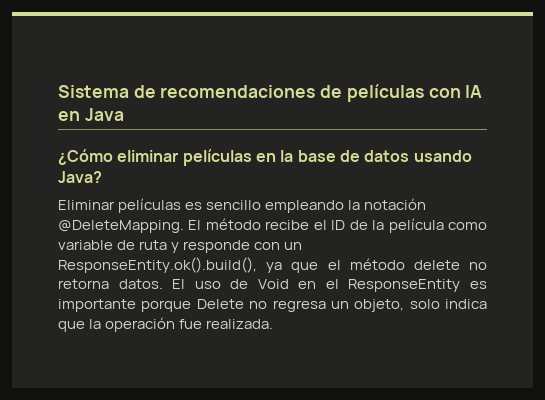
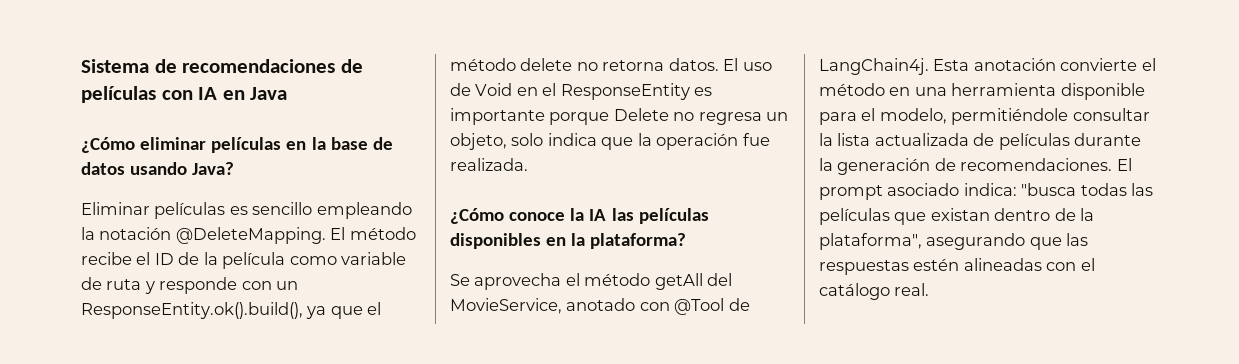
+ ¿Cómo conoce la IA las películas disponibles en la plataforma?
+ Se aprovecha el método getAll del MovieService, anotado con @Tool de LangChain4j. Esta anotación convierte el método en una herramienta disponible para el modelo, permitiéndole consultar la lista actualizada de películas durante la generación de recomendaciones. El prompt asociado indica: "busca todas las películas que existan dentro de la plataforma", asegurando que las respuestas estén alineadas con el catálogo real.

